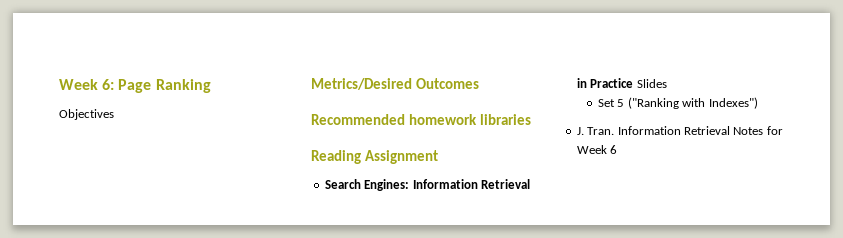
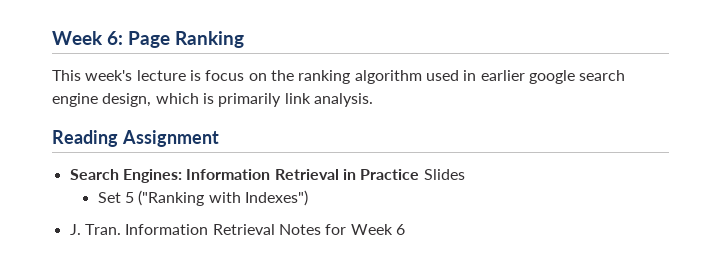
- Objectives
- Metrics/Desired Outcomes
- Recommended homework libraries
+ This week's lecture is focus on the ranking algorithm used in earlier google search engine design, which is primarily link analysis.

